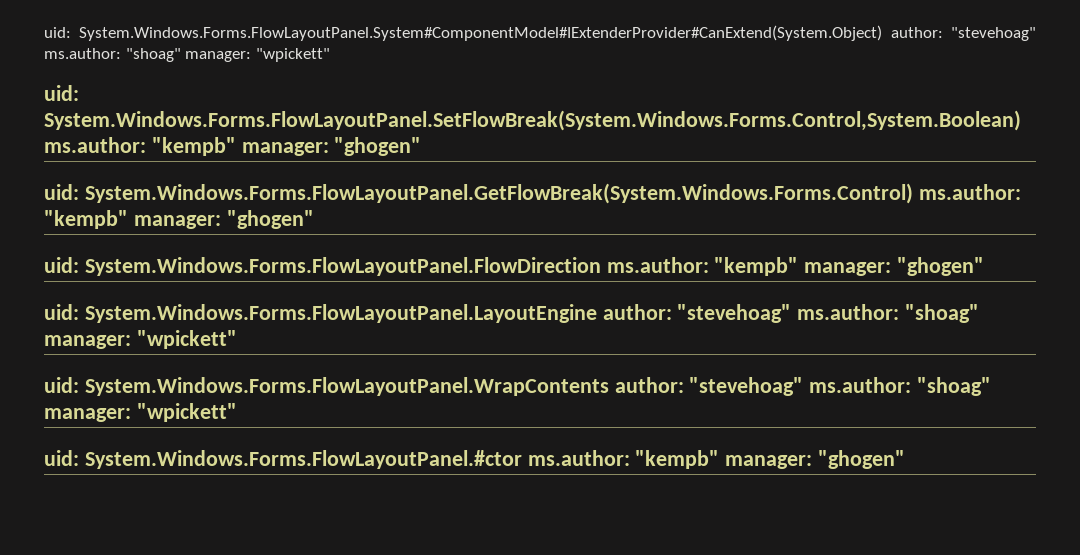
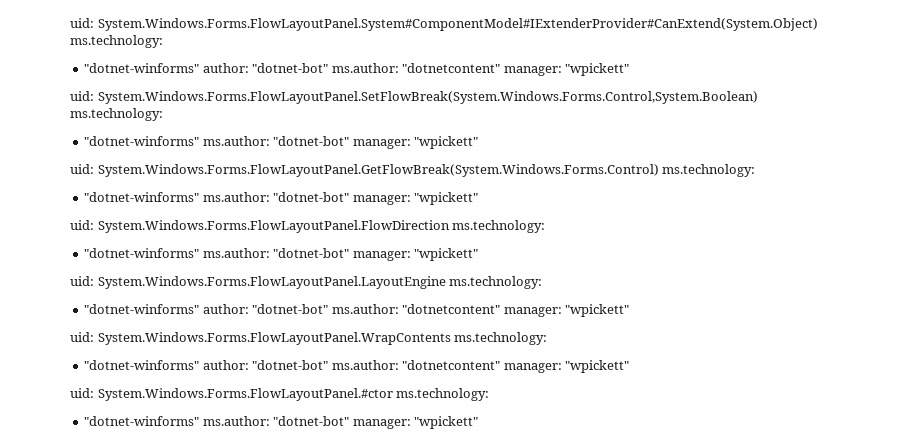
- uid: System.Windows.Forms.FlowLayoutPanel.System#ComponentModel#IExtenderProvider#CanExtend(System.Object) author: "stevehoag" ms.author: "shoag" manager: "wpickett"
- uid: System.Windows.Forms.FlowLayoutPanel.SetFlowBreak(System.Windows.Forms.Control,System.Boolean) ms.author: "kempb" manager: "ghogen"
- uid: System.Windows.Forms.FlowLayoutPanel.GetFlowBreak(System.Windows.Forms.Control) ms.author: "kempb" manager: "ghogen"
- uid: System.Windows.Forms.FlowLayoutPanel.FlowDirection ms.author: "kempb" manager: "ghogen"
- uid: System.Windows.Forms.FlowLayoutPanel.LayoutEngine author: "stevehoag" ms.author: "shoag" manager: "wpickett"
- uid: System.Windows.Forms.FlowLayoutPanel.WrapContents author: "stevehoag" ms.author: "shoag" manager: "wpickett"
- uid: System.Windows.Forms.FlowLayoutPanel.#ctor ms.author: "kempb" manager: "ghogen"
+ uid: System.Windows.Forms.FlowLayoutPanel.System#ComponentModel#IExtenderProvider#CanExtend(System.Object) ms.technology:
+ "dotnet-winforms" author: "dotnet-bot" ms.author: "dotnetcontent" manager: "wpickett"
+ uid: System.Windows.Forms.FlowLayoutPanel.SetFlowBreak(System.Windows.Forms.Control,System.Boolean) ms.technology:
+ "dotnet-winforms" ms.author: "dotnet-bot" manager: "wpickett"
+ uid: System.Windows.Forms.FlowLayoutPanel.GetFlowBreak(System.Windows.Forms.Control) ms.technology:
+ "dotnet-winforms" ms.author: "dotnet-bot" manager: "wpickett"
+ uid: System.Windows.Forms.FlowLayoutPanel.FlowDirection ms.technology:
+ "dotnet-winforms" ms.author: "dotnet-bot" manager: "wpickett"
+ uid: System.Windows.Forms.FlowLayoutPanel.LayoutEngine ms.technology:
+ "dotnet-winforms" author: "dotnet-bot" ms.author: "dotnetcontent" manager: "wpickett"
+ uid: System.Windows.Forms.FlowLayoutPanel.WrapContents ms.technology:
+ "dotnet-winforms" author: "dotnet-bot" ms.author: "dotnetcontent" manager: "wpickett"
+ uid: System.Windows.Forms.FlowLayoutPanel.#ctor ms.technology:
+ "dotnet-winforms" ms.author: "dotnet-bot" manager: "wpickett"

